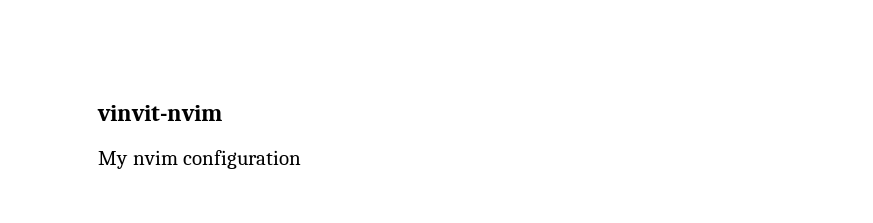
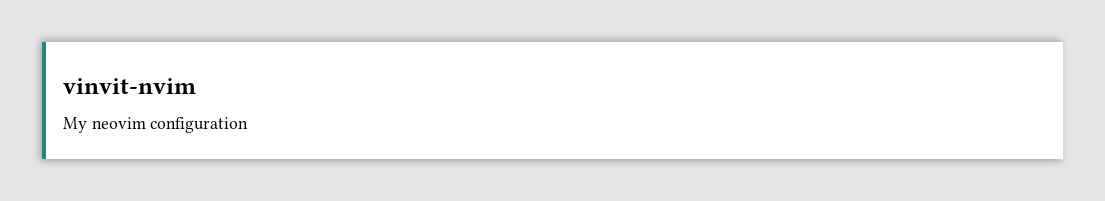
- My nvim configuration
+ My neovim configuration

